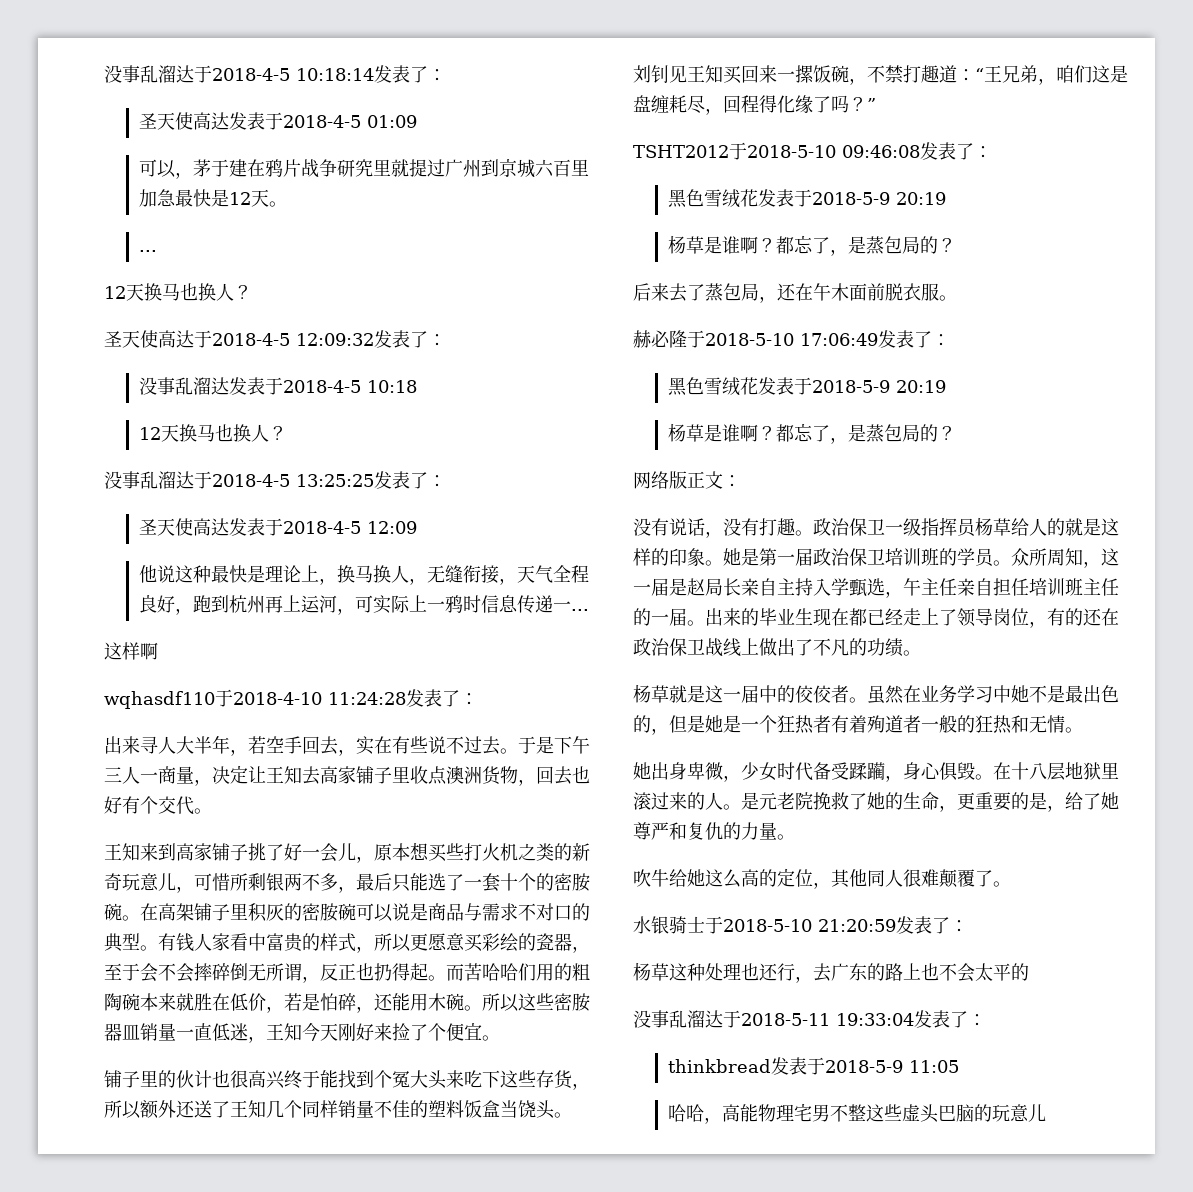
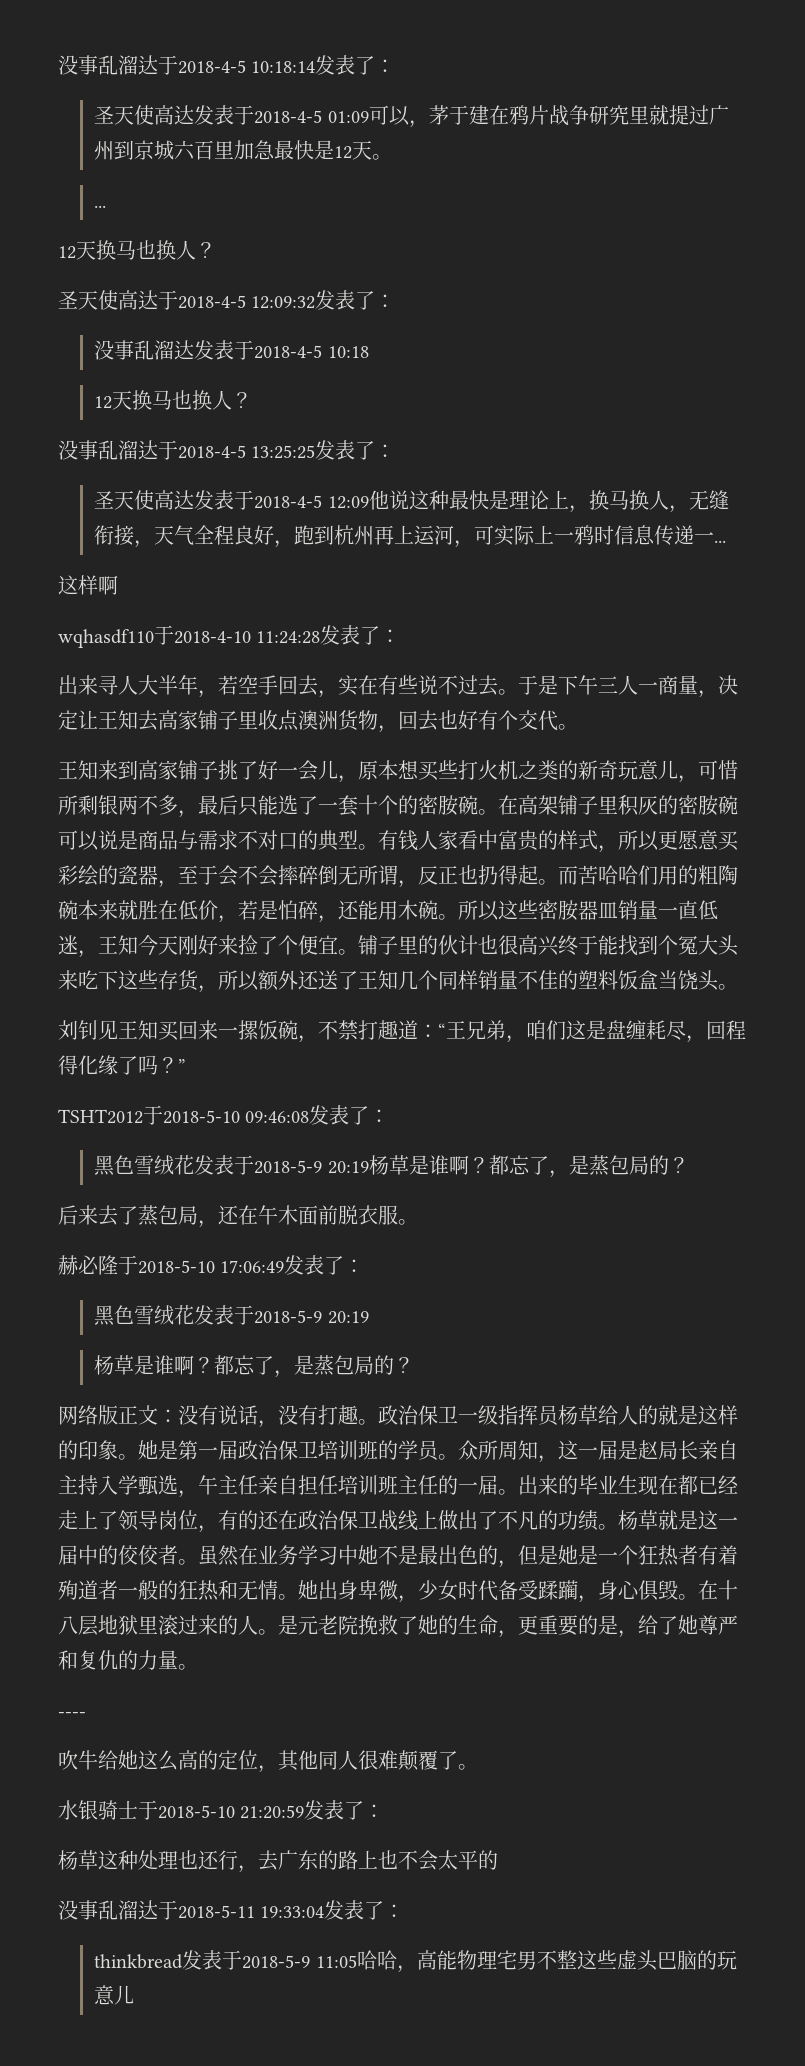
- 圣天使高达发表于2018-4-5 01:09
- 可以，茅于建在鸦片战争研究里就提过广州到京城六百里加急最快是12天。
+ 圣天使高达发表于2018-4-5 01:09可以，茅于建在鸦片战争研究里就提过广州到京城六百里加急最快是12天。
- 圣天使高达发表于2018-4-5 12:09
- 他说这种最快是理论上，换马换人，无缝衔接，天气全程良好，跑到杭州再上运河，可实际上一鸦时信息传递一...
+ 圣天使高达发表于2018-4-5 12:09他说这种最快是理论上，换马换人，无缝衔接，天气全程良好，跑到杭州再上运河，可实际上一鸦时信息传递一...
- 所以这些密胺器皿销量一直低迷，王知今天刚好来捡了个便宜。
- 铺子里的伙计也很高兴终于能找到个冤大头来吃下这些存货，所以额外还送了王知几个同样销量不佳的塑料饭盒当饶头。
+ 所以这些密胺器皿销量一直低迷，王知今天刚好来捡了个便宜。铺子里的伙计也很高兴终于能找到个冤大头来吃下这些存货，所以额外还送了王知几个同样销量不佳的塑料饭盒当饶头。
  TSHT2012于2018-5-10 09:46:08发表了：
- 黑色雪绒花发表于2018-5-9 20:19
- 杨草是谁啊？
+ 黑色雪绒花发表于2018-5-9 20:19杨草是谁啊？
- 网络版正文：
- 没有说话，没有打趣。
+ 网络版正文：没有说话，没有打趣。
- 出来的毕业生现在都已经走上了领导岗位，有的还在政治保卫战线上做出了不凡的功绩。
- 杨草就是这一届中的佼佼者。
+ 出来的毕业生现在都已经走上了领导岗位，有的还在政治保卫战线上做出了不凡的功绩。杨草就是这一届中的佼佼者。
- 虽然在业务学习中她不是最出色的，但是她是一个狂热者有着殉道者一般的狂热和无情。
- 她出身卑微，少女时代备受蹂躏，身心俱毁。
+ 虽然在业务学习中她不是最出色的，但是她是一个狂热者有着殉道者一般的狂热和无情。她出身卑微，少女时代备受蹂躏，身心俱毁。
+ ----
- thinkbread发表于2018-5-9 11:05
- 哈哈，高能物理宅男不整这些虚头巴脑的玩意儿
+ thinkbread发表于2018-5-9 11:05哈哈，高能物理宅男不整这些虚头巴脑的玩意儿

